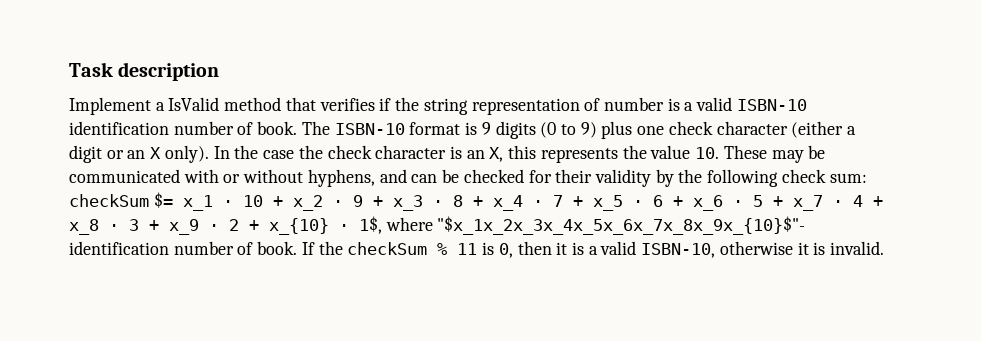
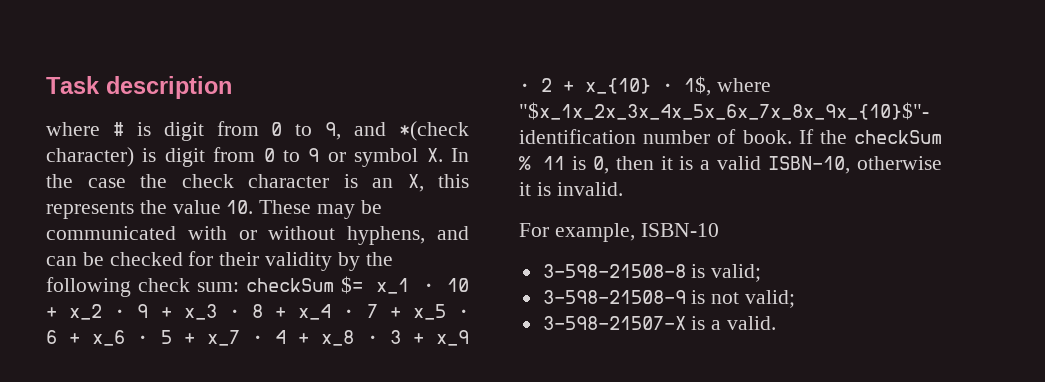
- Implement a IsValid method that verifies if the string representation of number is a valid ISBN-10 identification number of book. The ISBN-10 format is 9 digits (0 to 9) plus one check character (either a digit or an X only). In the case the check character is an X, this represents the value 10. These may be communicated with or without hyphens, and can be checked for their validity by the following check sum:
+ where # is digit from 0 to 9, and *(check character) is digit from 0 to 9 or symbol X. In the case the check character is an X, this represents the value 10. These may be communicated with or without hyphens, and can be checked for their validity by the following check sum:
+ For example, ISBN-10
+ 3-598-21508-8 is valid;
+ 3-598-21508-9 is not valid;
+ 3-598-21507-X is a valid.

